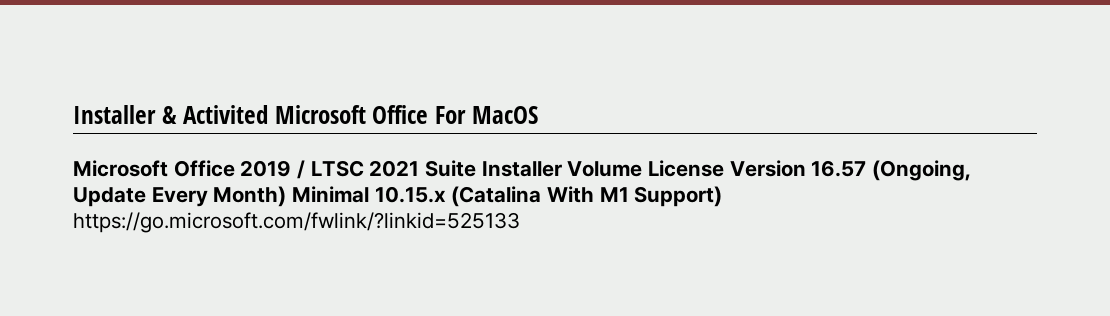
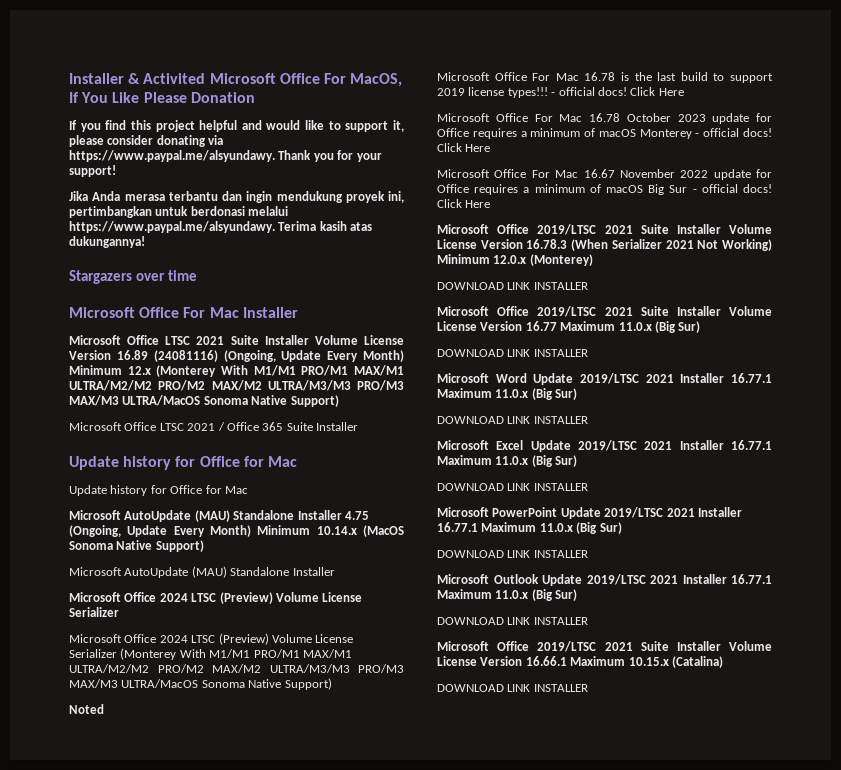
- Installer & Activited Microsoft Office For MacOS
- Microsoft Office 2019 / LTSC 2021 Suite Installer Volume License Version 16.57 (Ongoing, Update Every Month) Minimal 10.15.x (Catalina With M1 Support) https://go.microsoft.com/fwlink/?linkid=525133
+ Installer & Activited Microsoft Office For MacOS, If You Like Please Donation
+ If you find this project helpful and would like to support it, please consider donating via https://www.paypal.me/alsyundawy. Thank you for your support!
+ Jika Anda merasa terbantu dan ingin mendukung proyek ini, pertimbangkan untuk berdonasi melalui https://www.paypal.me/alsyundawy. Terima kasih atas dukungannya!
+ Stargazers over time
+ Microsoft Office For Mac Installer
+ Microsoft Office LTSC 2021 Suite Installer Volume License Version 16.89 (24081116) (Ongoing, Update Every Month) Minimum 12.x (Monterey With M1/M1 PRO/M1 MAX/M1 ULTRA/M2/M2 PRO/M2 MAX/M2 ULTRA/M3/M3 PRO/M3 MAX/M3 ULTRA/MacOS Sonoma Native Support)
+ Microsoft Office LTSC 2021 / Office 365 Suite Installer
+ Update history for Office for Mac
+ Update history for Office for Mac
+ Microsoft AutoUpdate (MAU) Standalone Installer 4.75 (Ongoing, Update Every Month) Minimum 10.14.x (MacOS Sonoma Native Support)
+ Microsoft AutoUpdate (MAU) Standalone Installer
+ Microsoft Office 2024 LTSC (Preview) Volume License Serializer
+ Microsoft Office 2024 LTSC (Preview) Volume License Serializer (Monterey With M1/M1 PRO/M1 MAX/M1 ULTRA/M2/M2 PRO/M2 MAX/M2 ULTRA/M3/M3 PRO/M3 MAX/M3 ULTRA/MacOS Sonoma Native Support)
+ Noted
+ Microsoft Office For Mac 16.78 is the last build to support 2019 license types!!! - official docs! Click Here
+ Microsoft Office For Mac 16.78 October 2023 update for Office requires a minimum of macOS Monterey - official docs! Click Here
+ Microsoft Office For Mac 16.67 November 2022 update for Office requires a minimum of macOS Big Sur - official docs! Click Here
+ Microsoft Office 2019/LTSC 2021 Suite Installer Volume License Version 16.78.3 (When Serializer 2021 Not Working) Minimum 12.0.x (Monterey)
+ DOWNLOAD LINK INSTALLER
+ Microsoft Office 2019/LTSC 2021 Suite Installer Volume License Version 16.77 Maximum 11.0.x (Big Sur)
+ DOWNLOAD LINK INSTALLER
+ Microsoft Word Update 2019/LTSC 2021 Installer 16.77.1 Maximum 11.0.x (Big Sur)
+ DOWNLOAD LINK INSTALLER
+ Microsoft Excel Update 2019/LTSC 2021 Installer 16.77.1 Maximum 11.0.x (Big Sur)
+ DOWNLOAD LINK INSTALLER
+ Microsoft PowerPoint Update 2019/LTSC 2021 Installer 16.77.1 Maximum 11.0.x (Big Sur)
+ DOWNLOAD LINK INSTALLER
+ Microsoft Outlook Update 2019/LTSC 2021 Installer 16.77.1 Maximum 11.0.x (Big Sur)
+ DOWNLOAD LINK INSTALLER
+ Microsoft Office 2019/LTSC 2021 Suite Installer Volume License Version 16.66.1 Maximum 10.15.x (Catalina)
+ DOWNLOAD LINK INSTALLER

